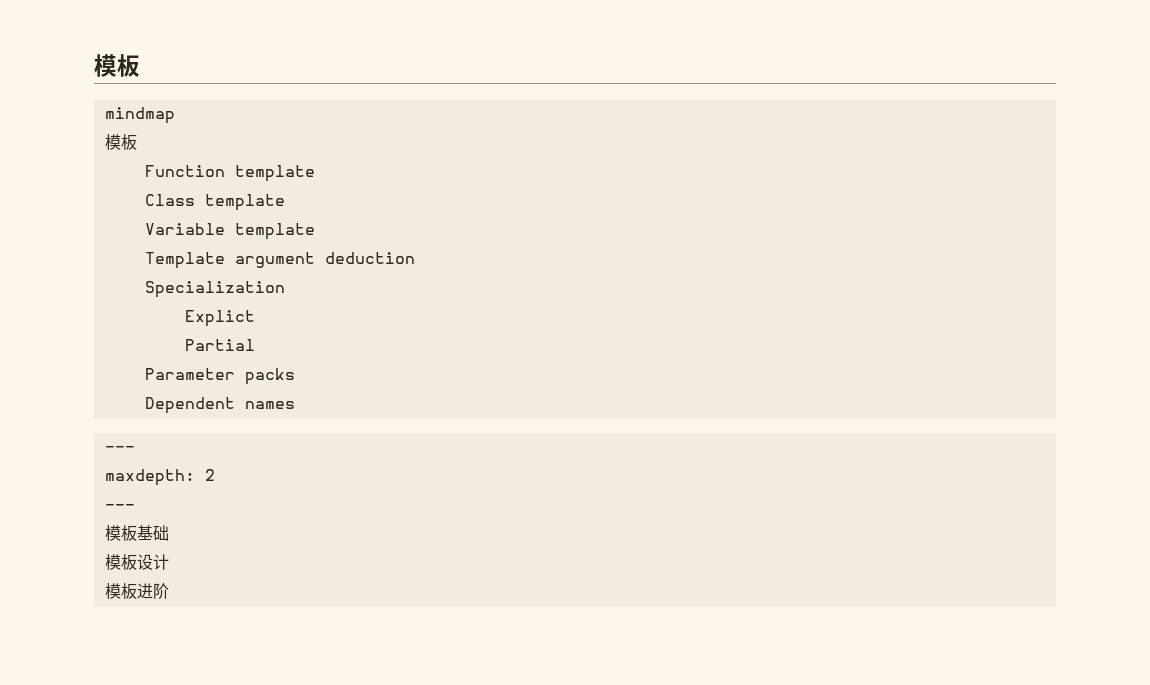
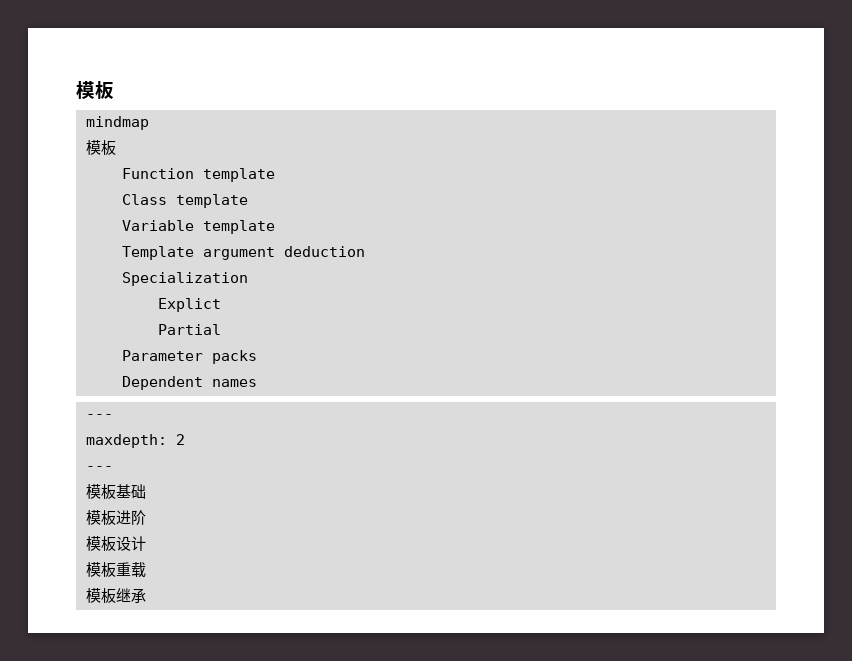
+ 模板进阶
- 模板进阶
+ 模板重载
+ 模板继承

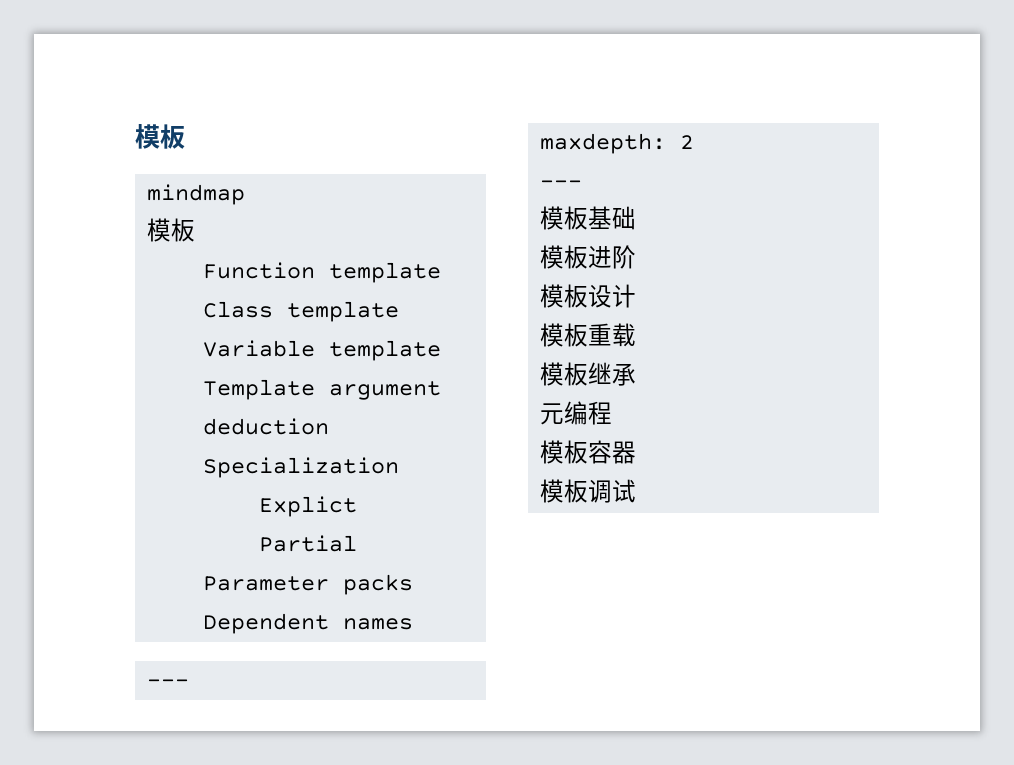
+ 元编程
+ 模板容器
+ 模板调试

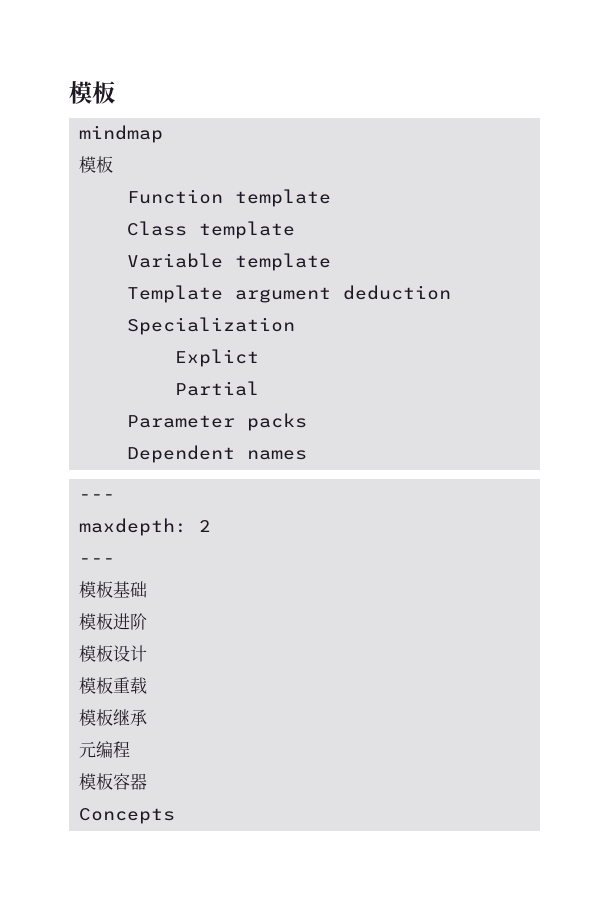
- 模板调试
+ Concepts

